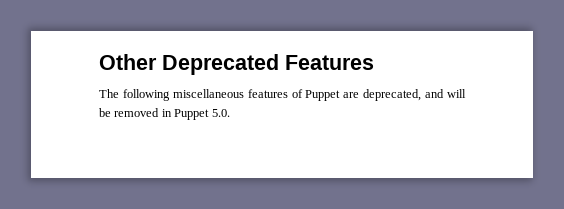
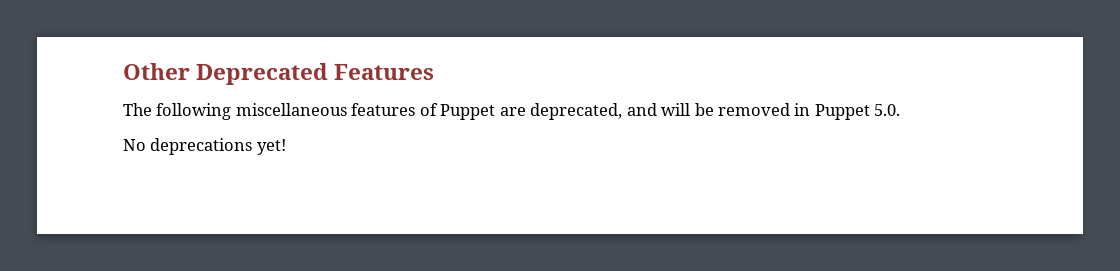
+ No deprecations yet!

